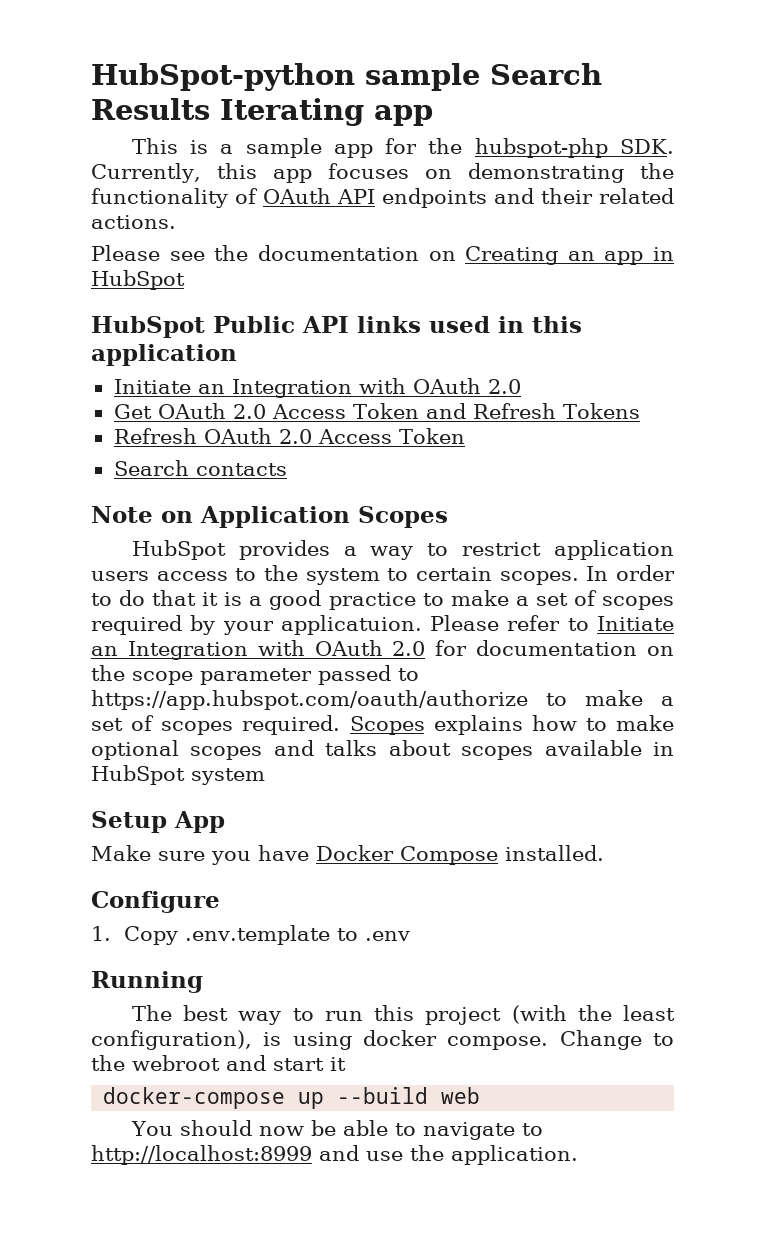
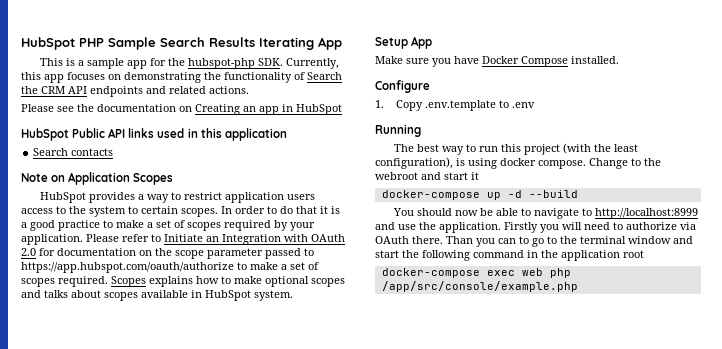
- HubSpot-python sample Search Results Iterating app
+ HubSpot PHP Sample Search Results Iterating App
- This is a sample app for the hubspot-php SDK. Currently, this app focuses on demonstrating the functionality of OAuth API endpoints and their related actions.
+ This is a sample app for the hubspot-php SDK. Currently, this app focuses on demonstrating the functionality of Search the CRM API endpoints and related actions.
  HubSpot Public API links used in this application
- Initiate an Integration with OAuth 2.0
- Get OAuth 2.0 Access Token and Refresh Tokens
- Refresh OAuth 2.0 Access Token
- In order to do that it is a good practice to make a set of scopes required by your applicatuion.
+ In order to do that it is a good practice to make a set of scopes required by your application.
- Scopes explains how to make optional scopes and talks about scopes available in HubSpot system
+ Scopes explains how to make optional scopes and talks about scopes available in HubSpot system.
- docker-compose up --build web
+ docker-compose up -d --build
+ Firstly you will need to authorize via OAuth there. Than you can to go to the terminal window and start the following command in the application root
+ docker-compose exec web php /app/src/console/example.php

